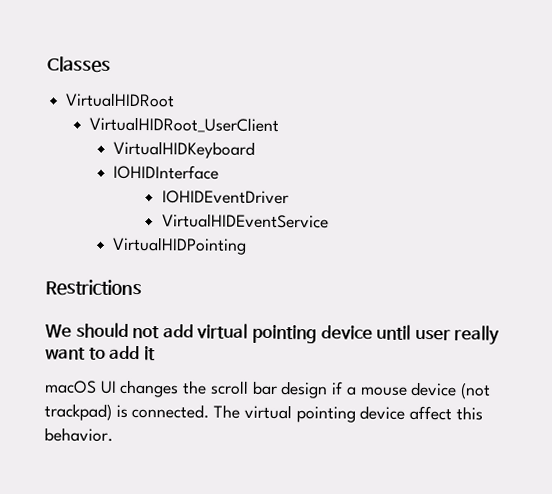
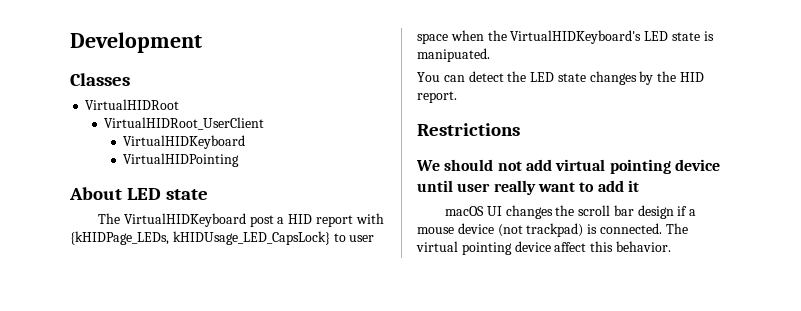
+ Development
- IOHIDInterface
- IOHIDEventDriver
- VirtualHIDEventService
  VirtualHIDPointing
+ About LED state
+ The VirtualHIDKeyboard post a HID report with {kHIDPage_LEDs, kHIDUsage_LED_CapsLock} to user space when the VirtualHIDKeyboard's LED state is manipuated.
+ You can detect the LED state changes by the HID report.

